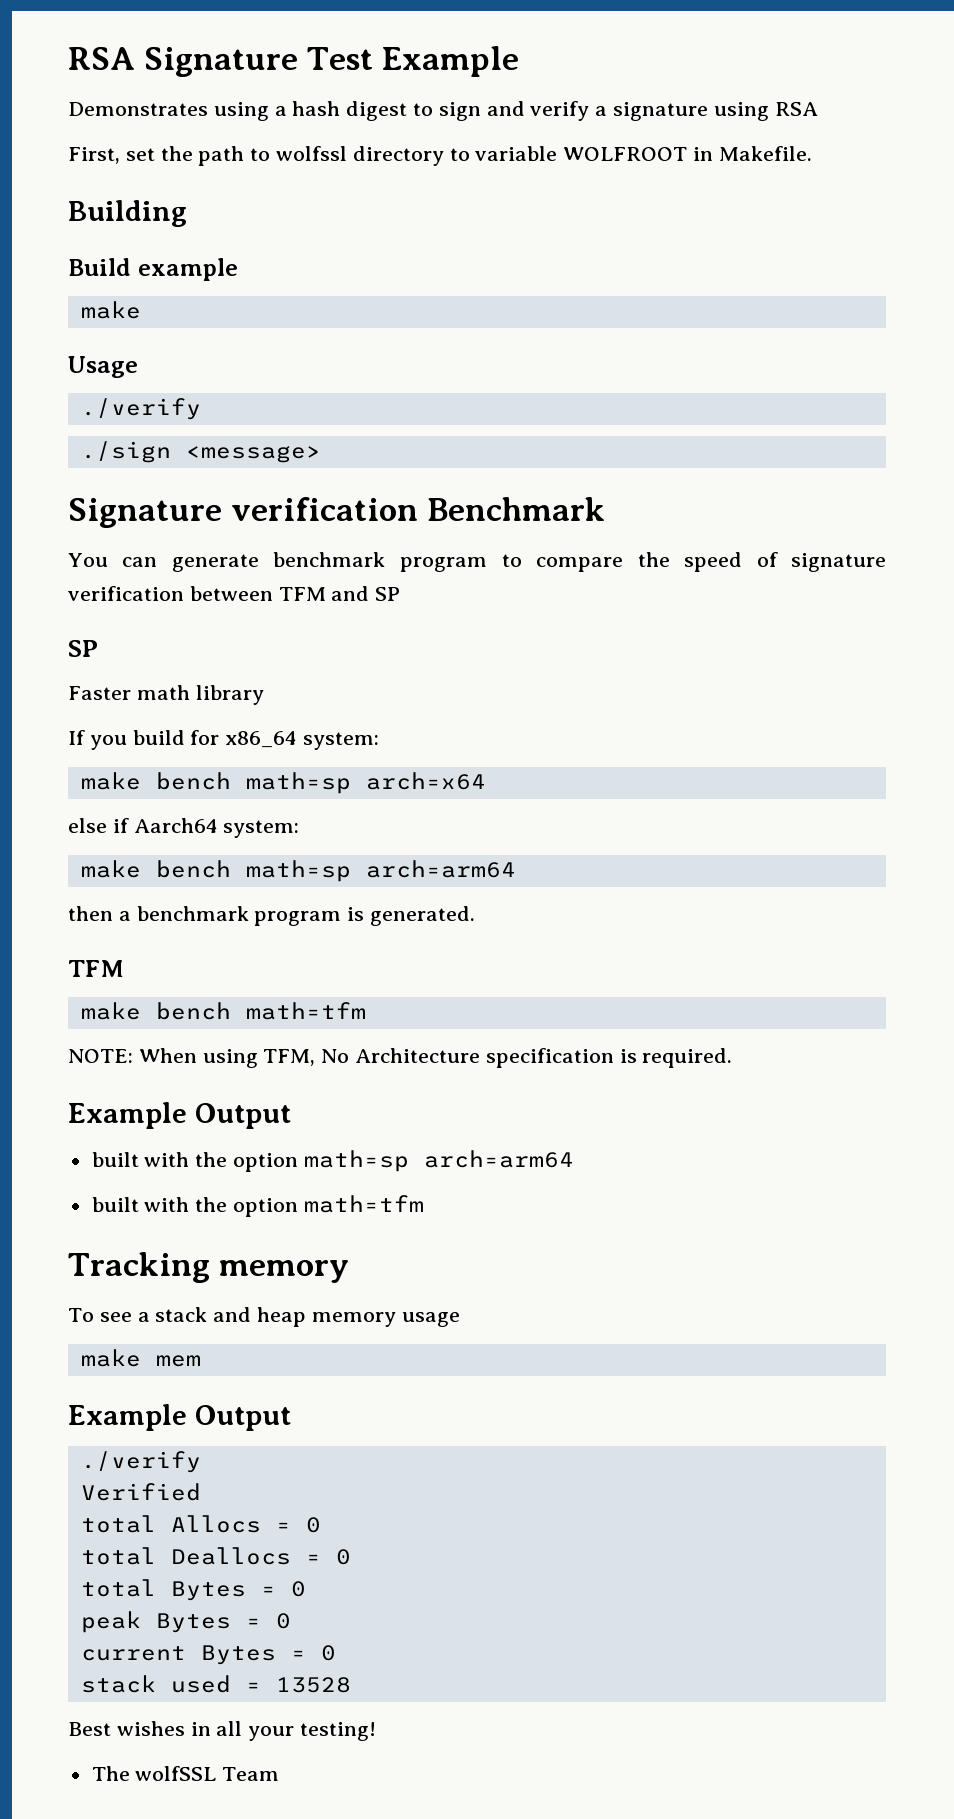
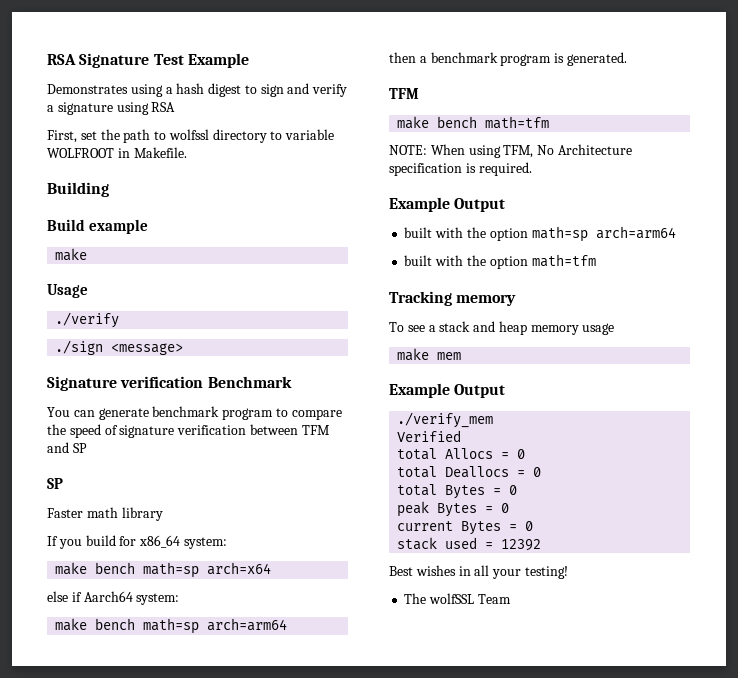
  make mem
  Example Output
- ./verify
+ ./verify_mem
- stack used = 13528
+ stack used = 12392

